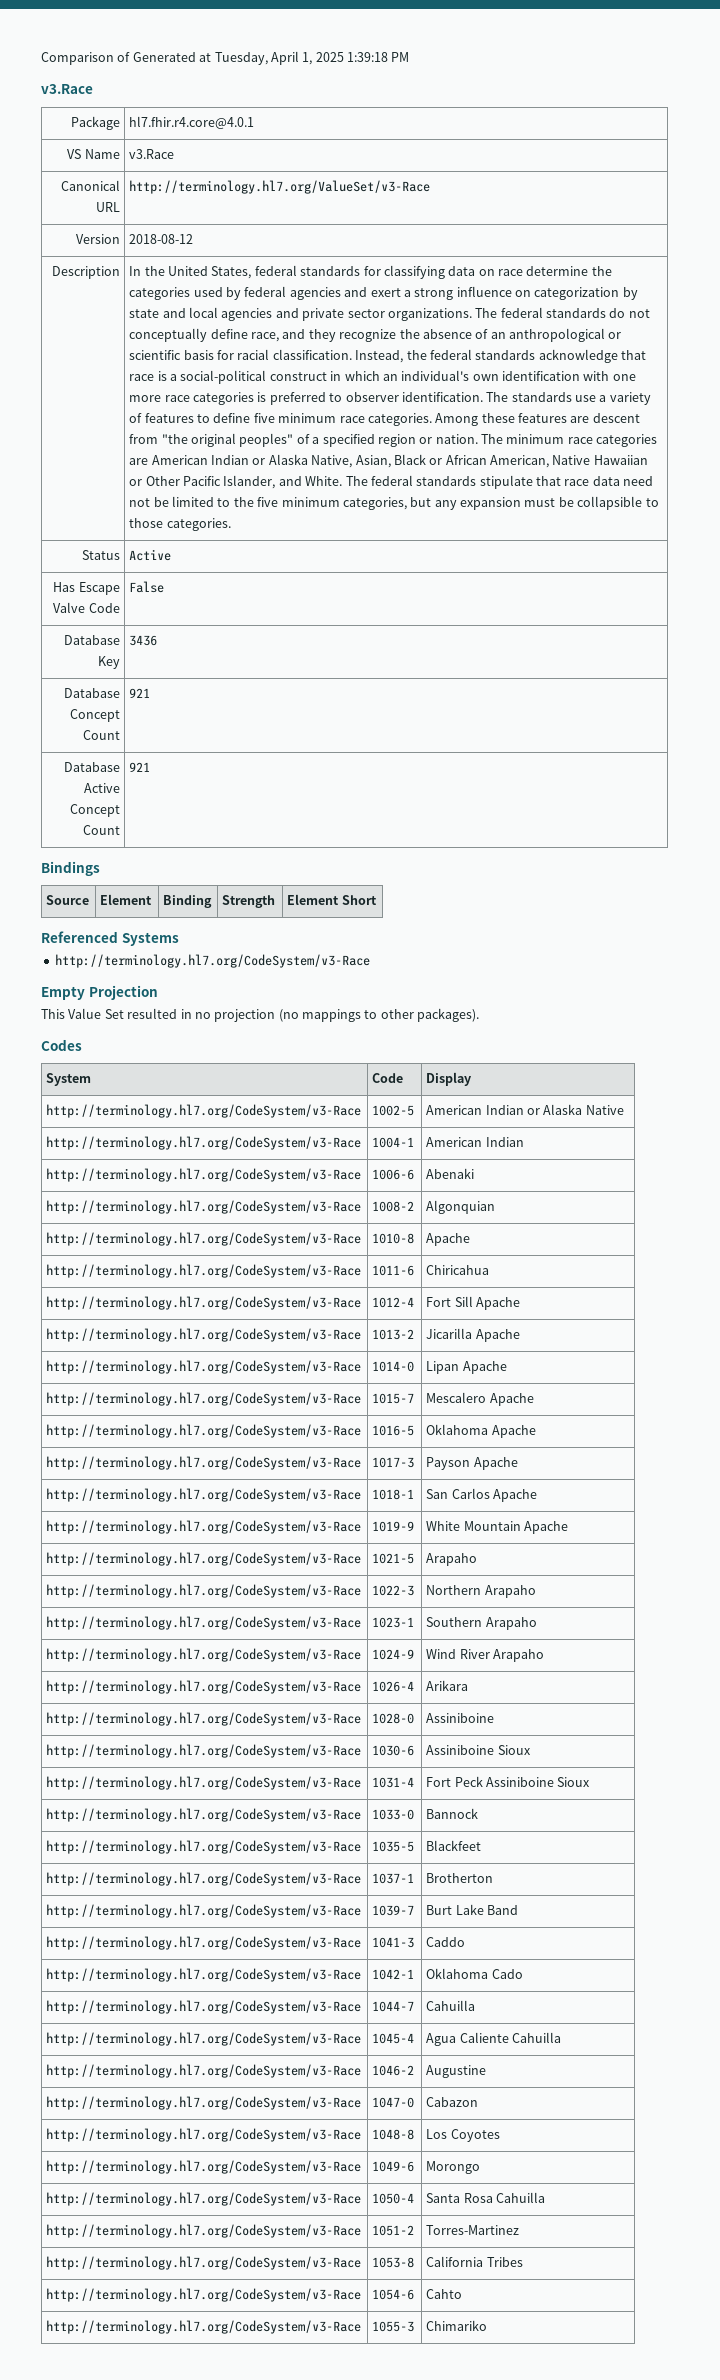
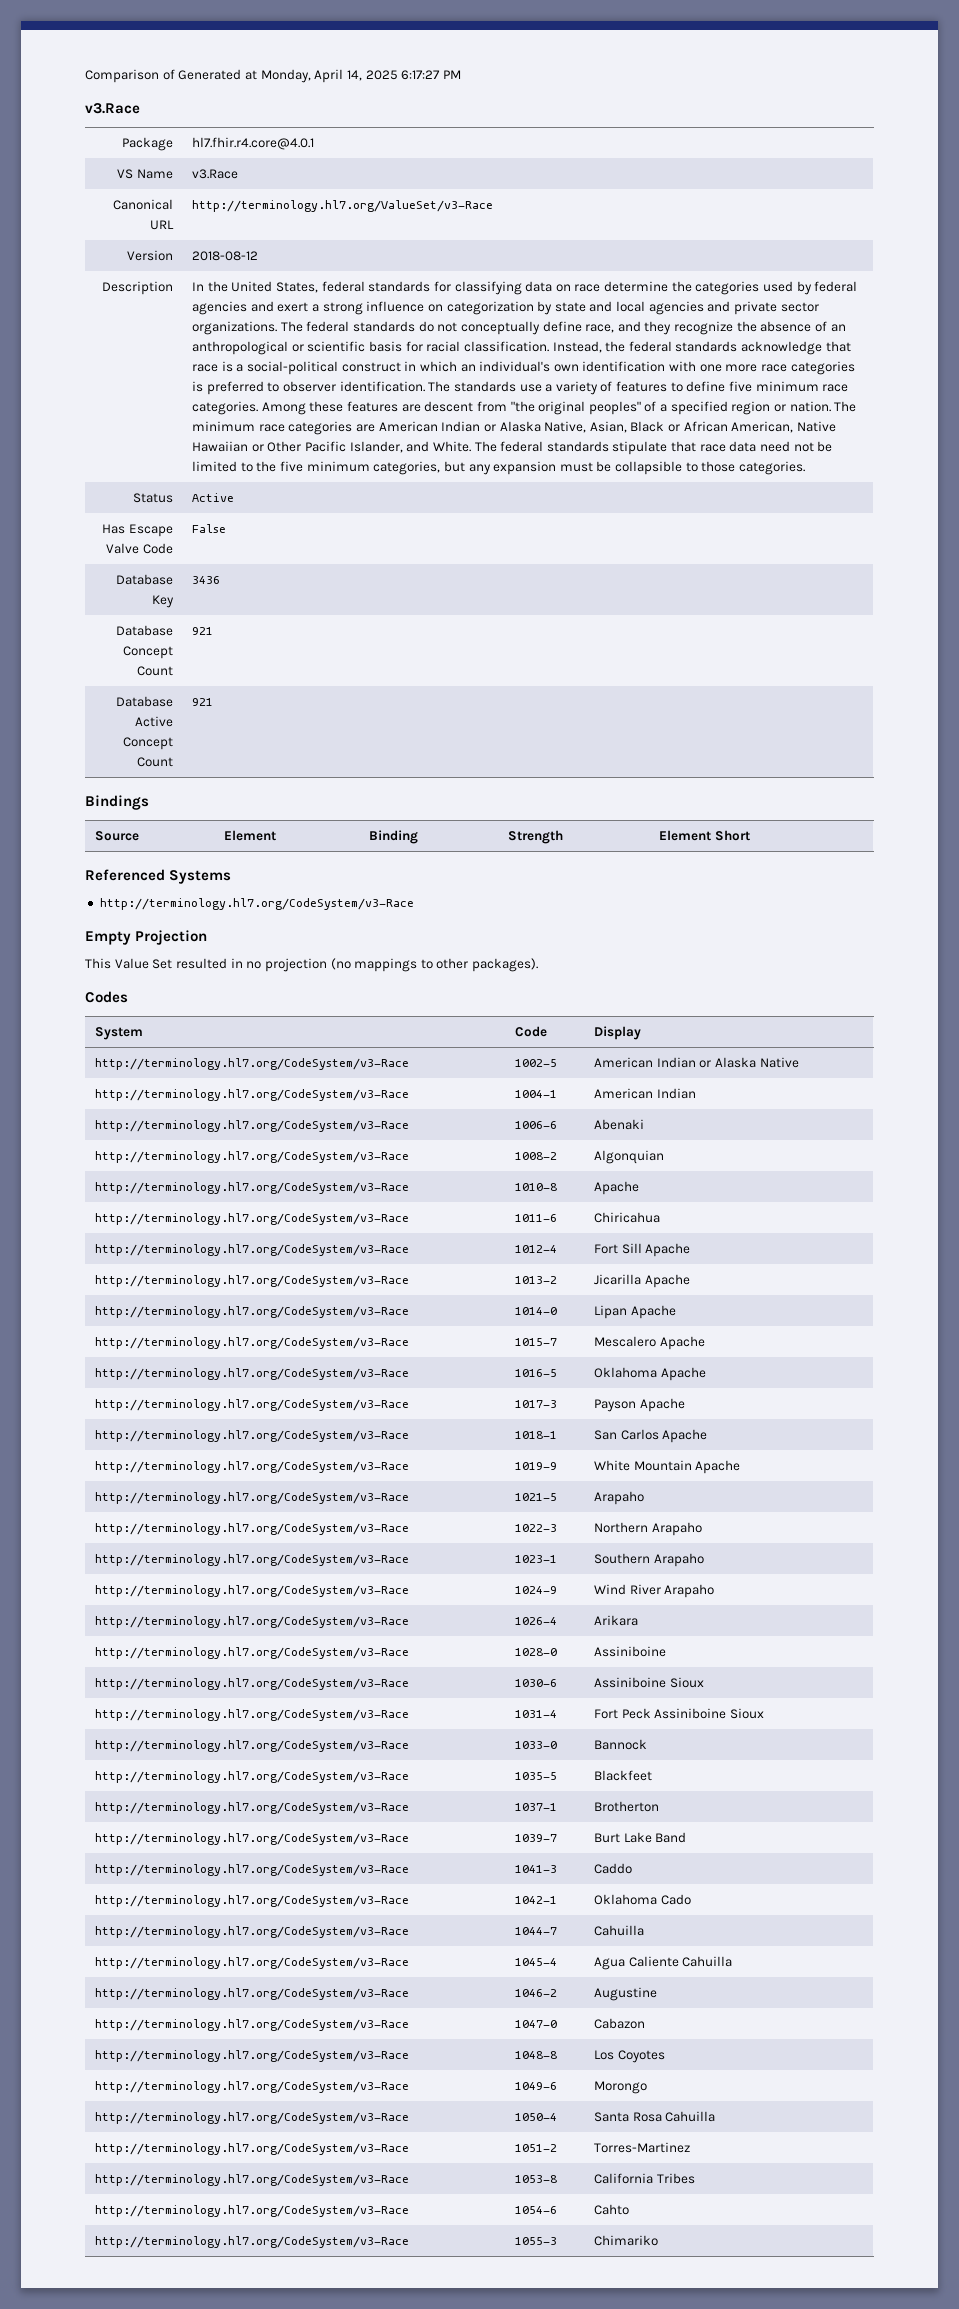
- Comparison of Generated at Tuesday, April 1, 2025 1:39:18 PM
+ Comparison of Generated at Monday, April 14, 2025 6:17:27 PM

